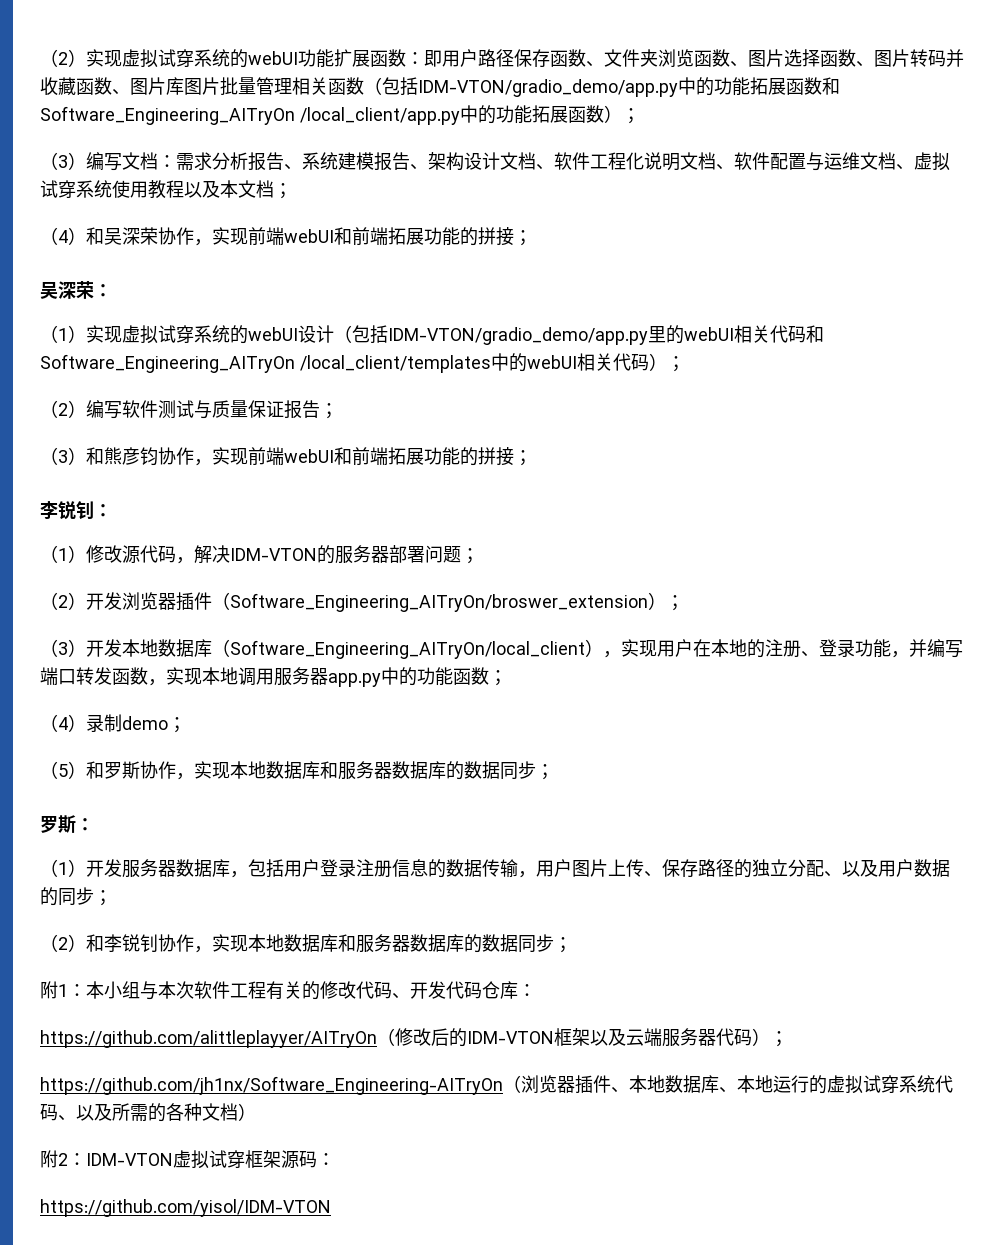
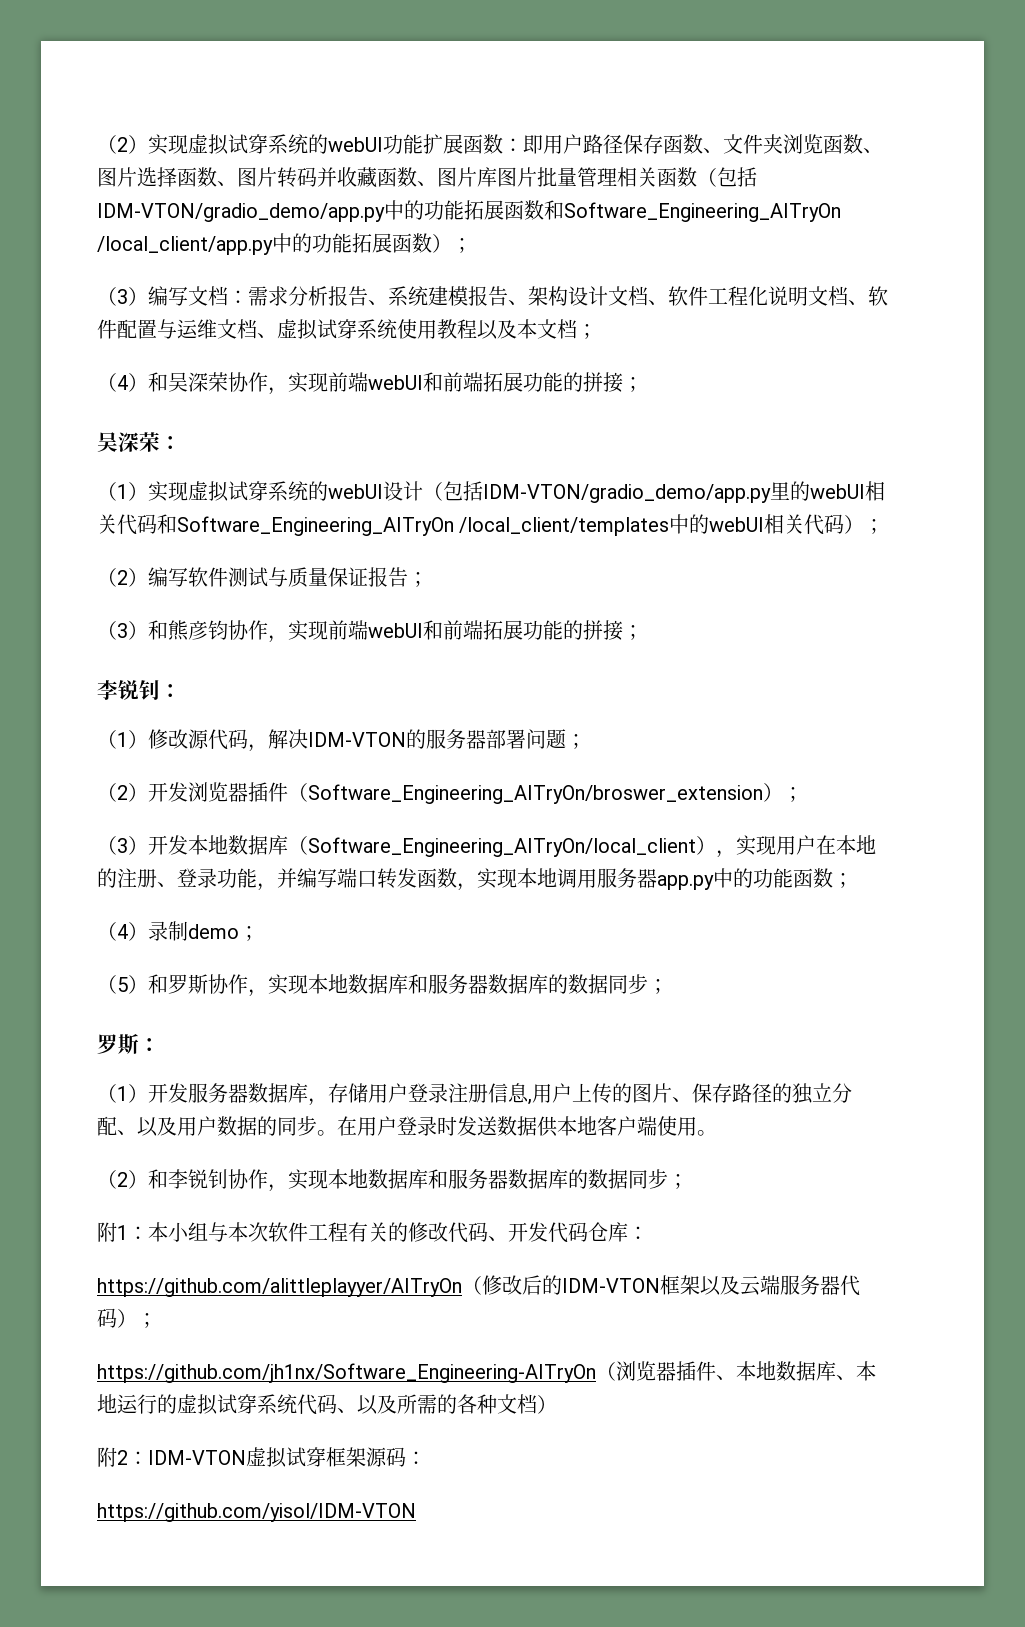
- （1）开发服务器数据库，包括用户登录注册信息的数据传输，用户图片上传、保存路径的独立分配、以及用户数据的同步；
+ （1）开发服务器数据库，存储用户登录注册信息,用户上传的图片、保存路径的独立分配、以及用户数据的同步。在用户登录时发送数据供本地客户端使用。

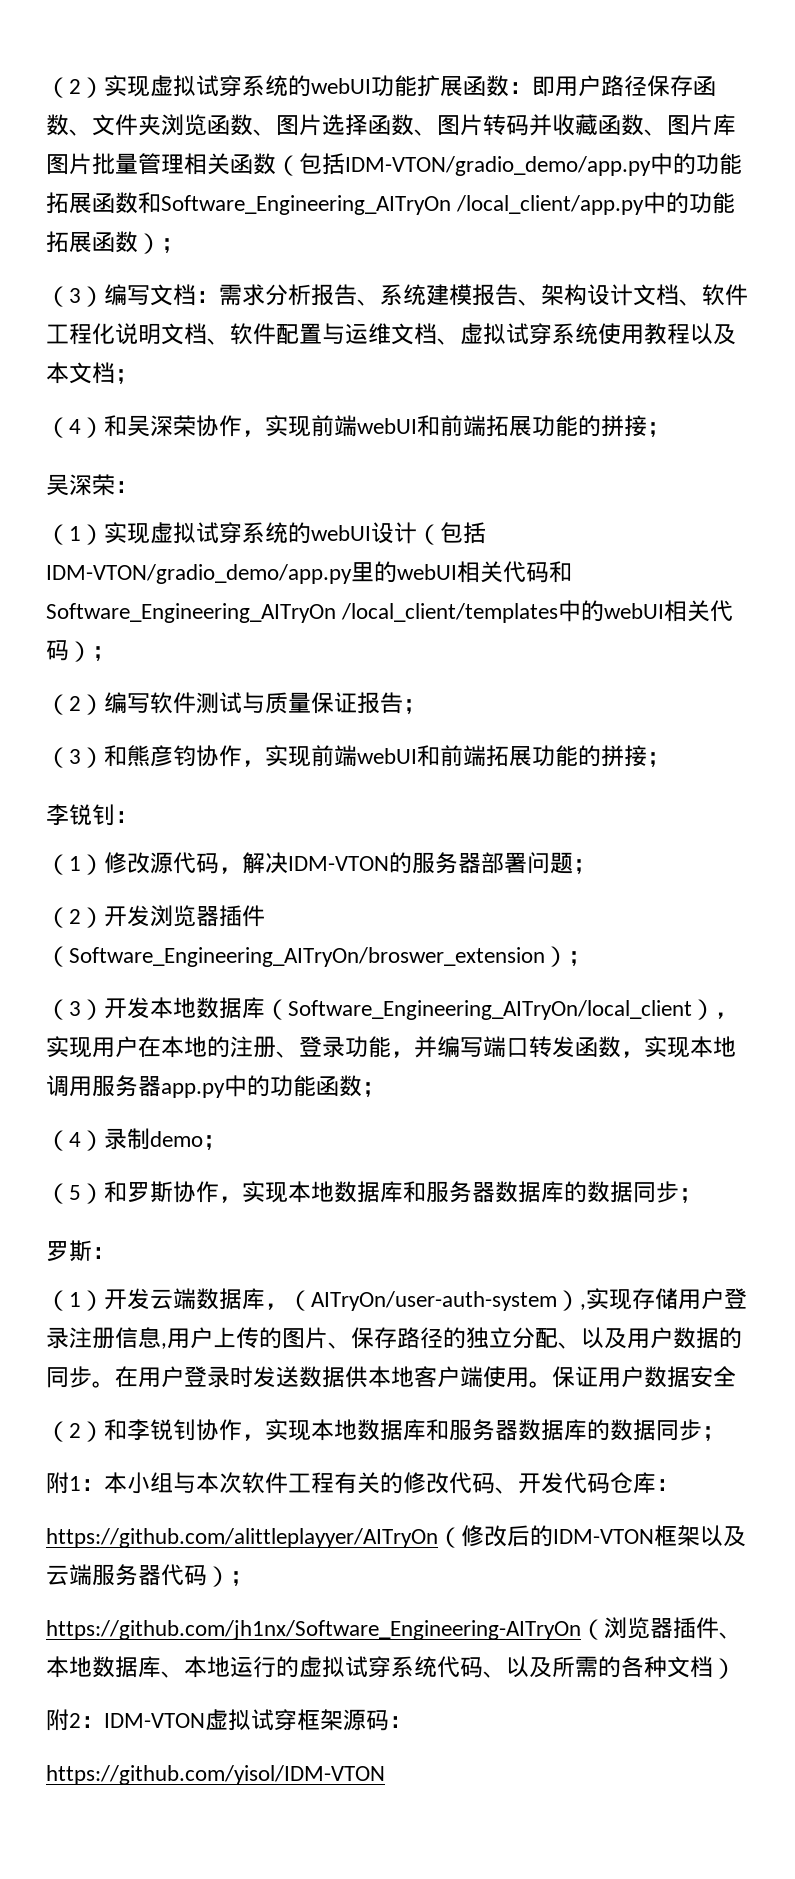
- （1）开发服务器数据库，存储用户登录注册信息,用户上传的图片、保存路径的独立分配、以及用户数据的同步。
+ （1）开发云端数据库，（AITryOn/user-auth-system）,实现存储用户登录注册信息,用户上传的图片、保存路径的独立分配、以及用户数据的同步。
+ 保证用户数据安全

